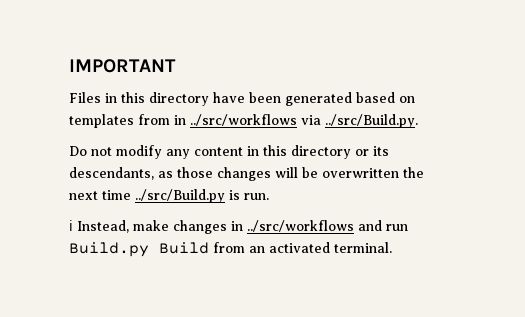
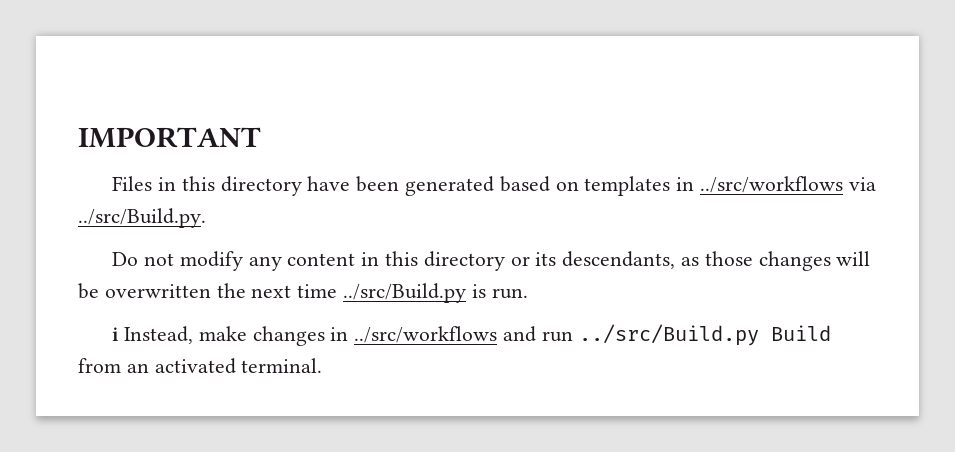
- Files in this directory have been generated based on templates from in ../src/workflows via ../src/Build.py.
+ Files in this directory have been generated based on templates in ../src/workflows via ../src/Build.py.
- ℹ Instead, make changes in ../src/workflows and run Build.py Build from an activated terminal.
+ ℹ Instead, make changes in ../src/workflows and run ../src/Build.py Build from an activated terminal.

